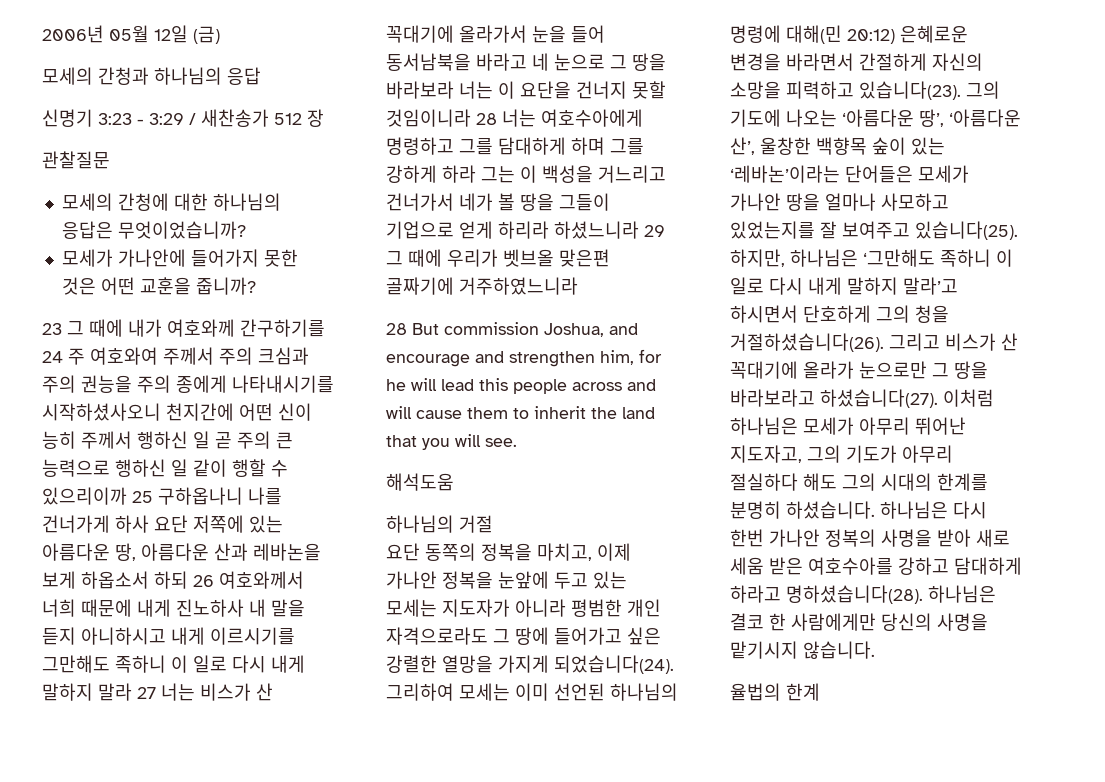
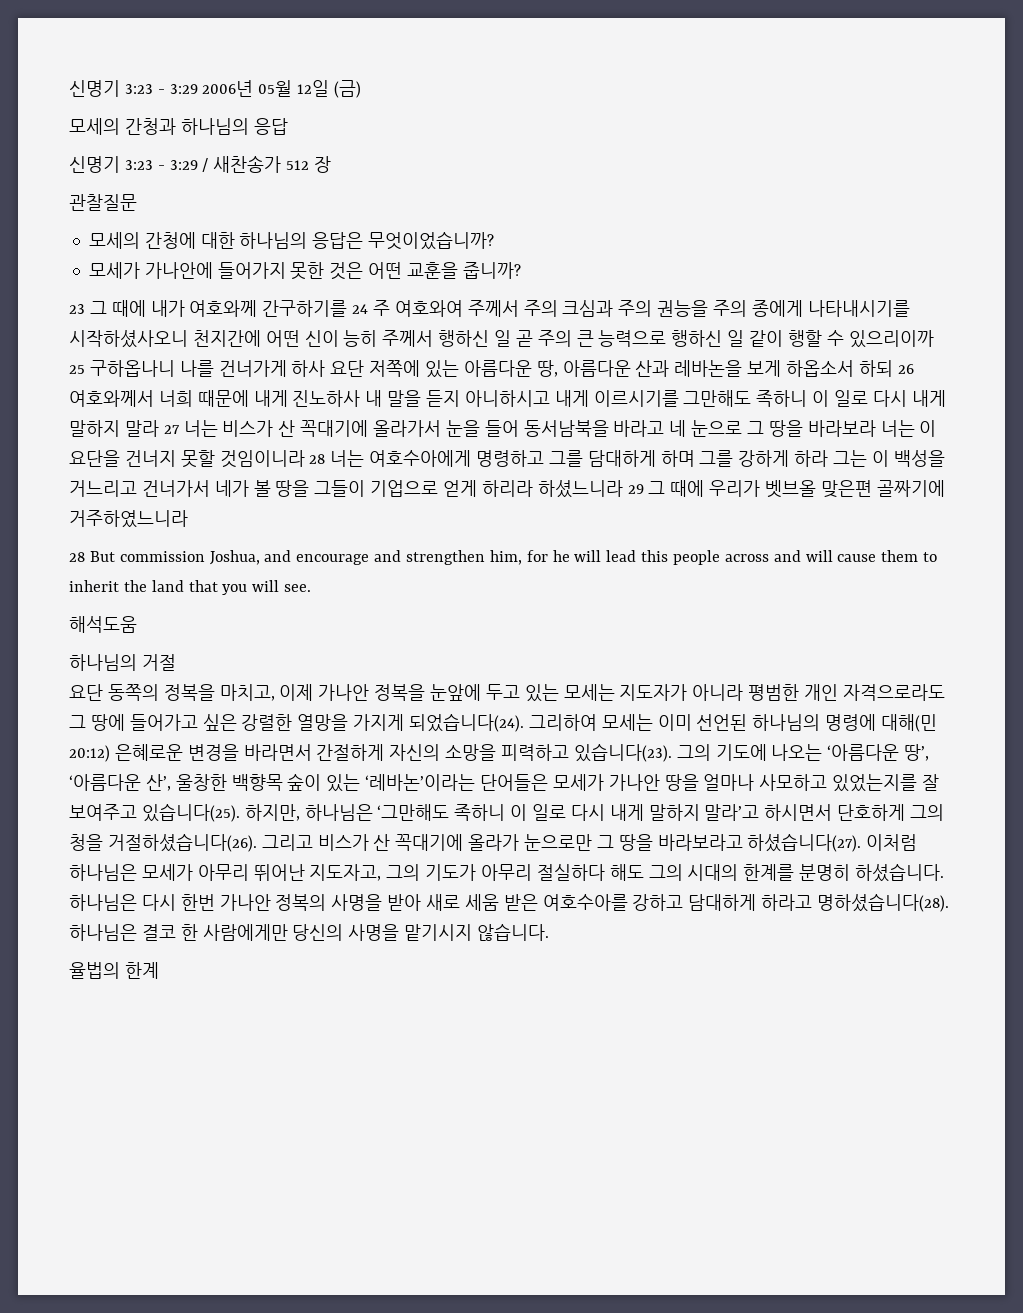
- 2006년 05월 12일 (금)
+ 신명기 3:23 - 3:29 2006년 05월 12일 (금)

